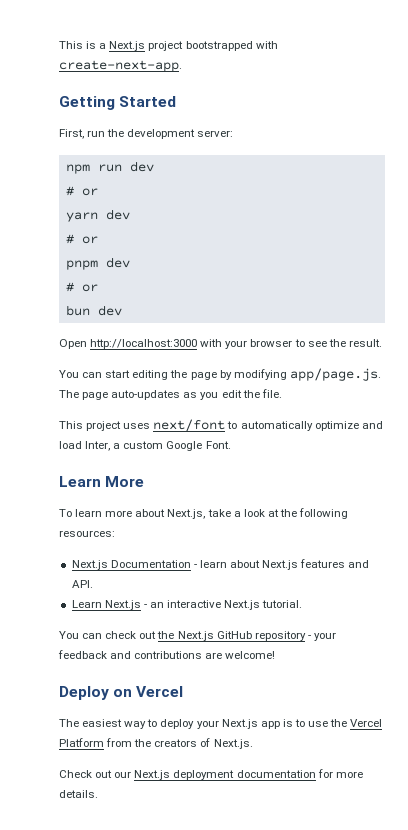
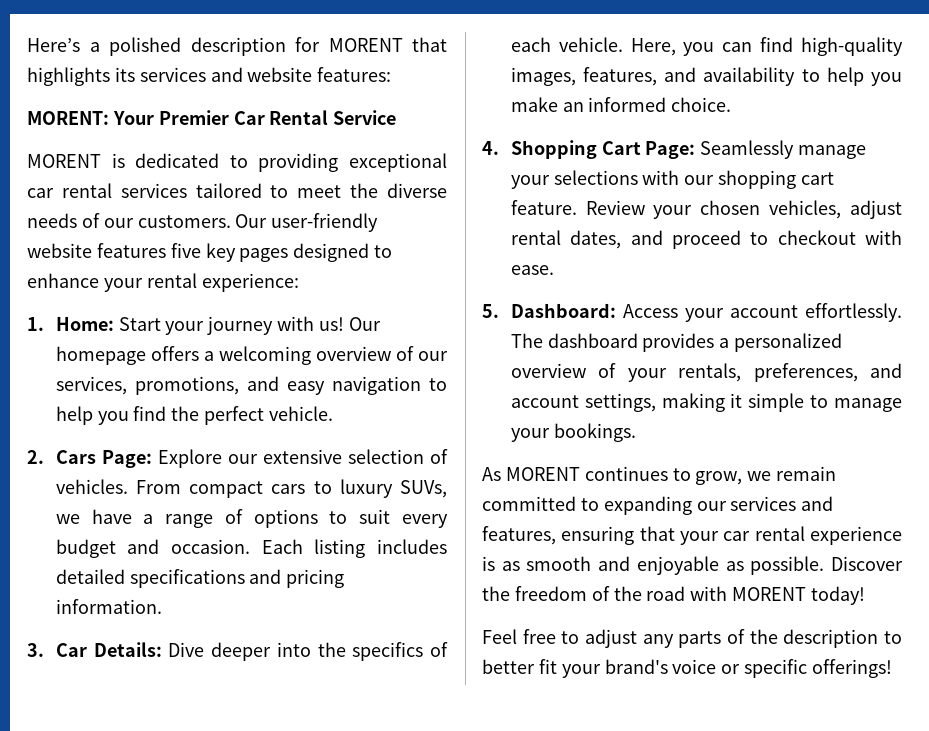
- This is a Next.js project bootstrapped with create-next-app.
- Getting Started
- First, run the development server:
- npm run dev
- # or
- yarn dev
- # or
- pnpm dev
- # or
- bun dev
- Open http://localhost:3000 with your browser to see the result.
- You can start editing the page by modifying app/page.js. The page auto-updates as you edit the file.
- This project uses next/font to automatically optimize and load Inter, a custom Google Font.
- Learn More
- To learn more about Next.js, take a look at the following resources:
- Next.js Documentation - learn about Next.js features and API.
- Learn Next.js - an interactive Next.js tutorial.
- You can check out the Next.js GitHub repository - your feedback and contributions are welcome!
- Deploy on Vercel
- The easiest way to deploy your Next.js app is to use the Vercel Platform from the creators of Next.js.
- Check out our Next.js deployment documentation for more details.
+ Here’s a polished description for MORENT that highlights its services and website features:
+ MORENT: Your Premier Car Rental Service
+ MORENT is dedicated to providing exceptional car rental services tailored to meet the diverse needs of our customers. Our user-friendly website features five key pages designed to enhance your rental experience:
+ 1. Home: Start your journey with us! Our homepage offers a welcoming overview of our services, promotions, and easy navigation to help you find the perfect vehicle.
+ 2. Cars Page: Explore our extensive selection of vehicles. From compact cars to luxury SUVs, we have a range of options to suit every budget and occasion. Each listing includes detailed specifications and pricing information.
+ 3. Car Details: Dive deeper into the specifics of each vehicle. Here, you can find high-quality images, features, and availability to help you make an informed choice.
+ 4. Shopping Cart Page: Seamlessly manage your selections with our shopping cart feature. Review your chosen vehicles, adjust rental dates, and proceed to checkout with ease.
+ 5. Dashboard: Access your account effortlessly. The dashboard provides a personalized overview of your rentals, preferences, and account settings, making it simple to manage your bookings.
+ As MORENT continues to grow, we remain committed to expanding our services and features, ensuring that your car rental experience is as smooth and enjoyable as possible. Discover the freedom of the road with MORENT today!
+ Feel free to adjust any parts of the description to better fit your brand's voice or specific offerings!

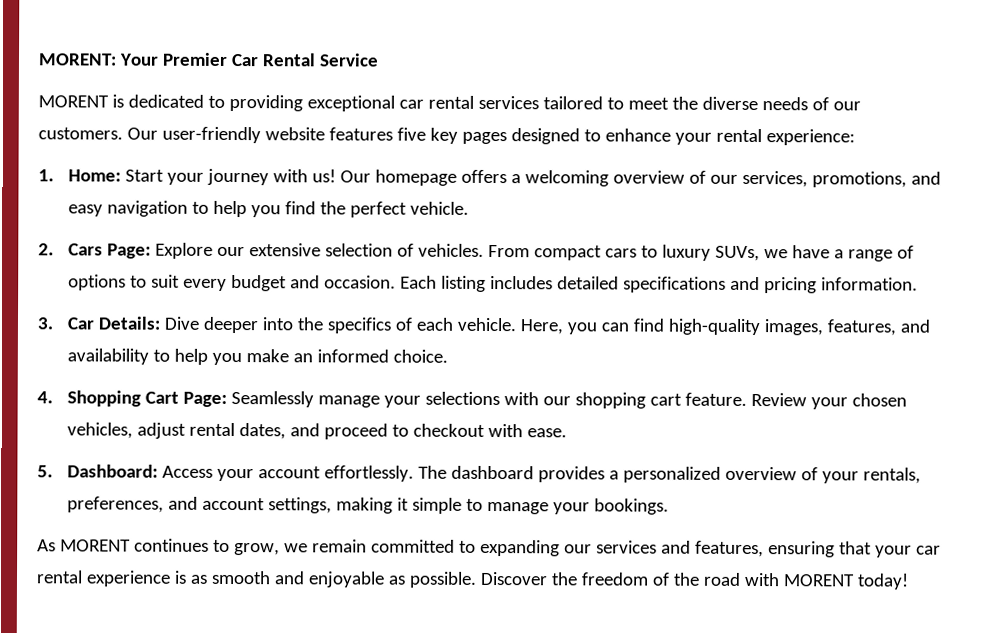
- Here’s a polished description for MORENT that highlights its services and website features:
- Feel free to adjust any parts of the description to better fit your brand's voice or specific offerings!

